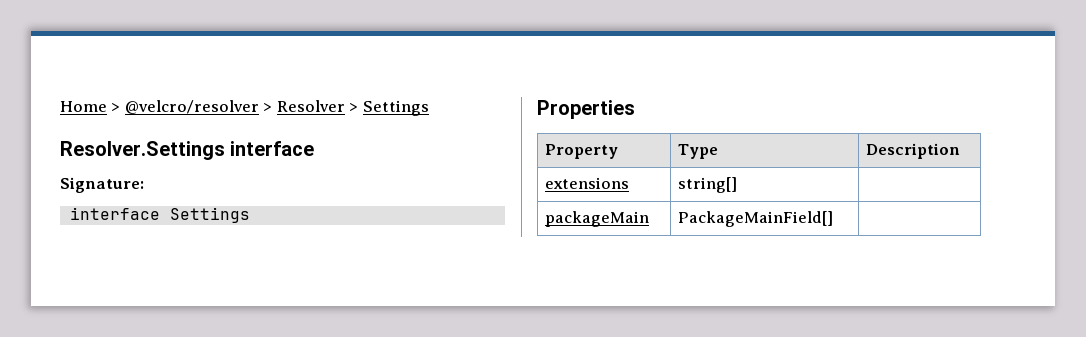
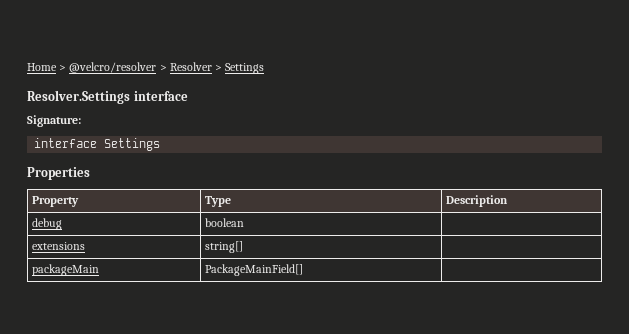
+ debug | boolean |

